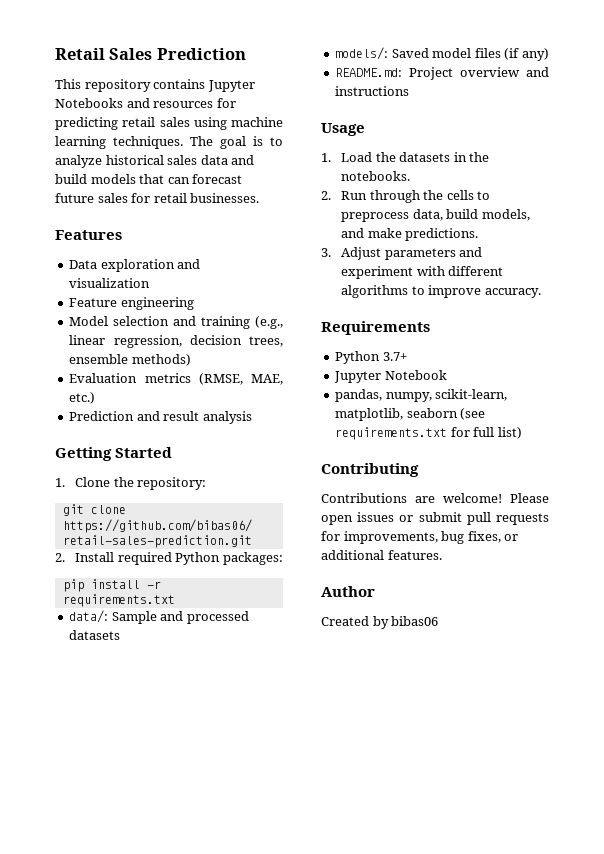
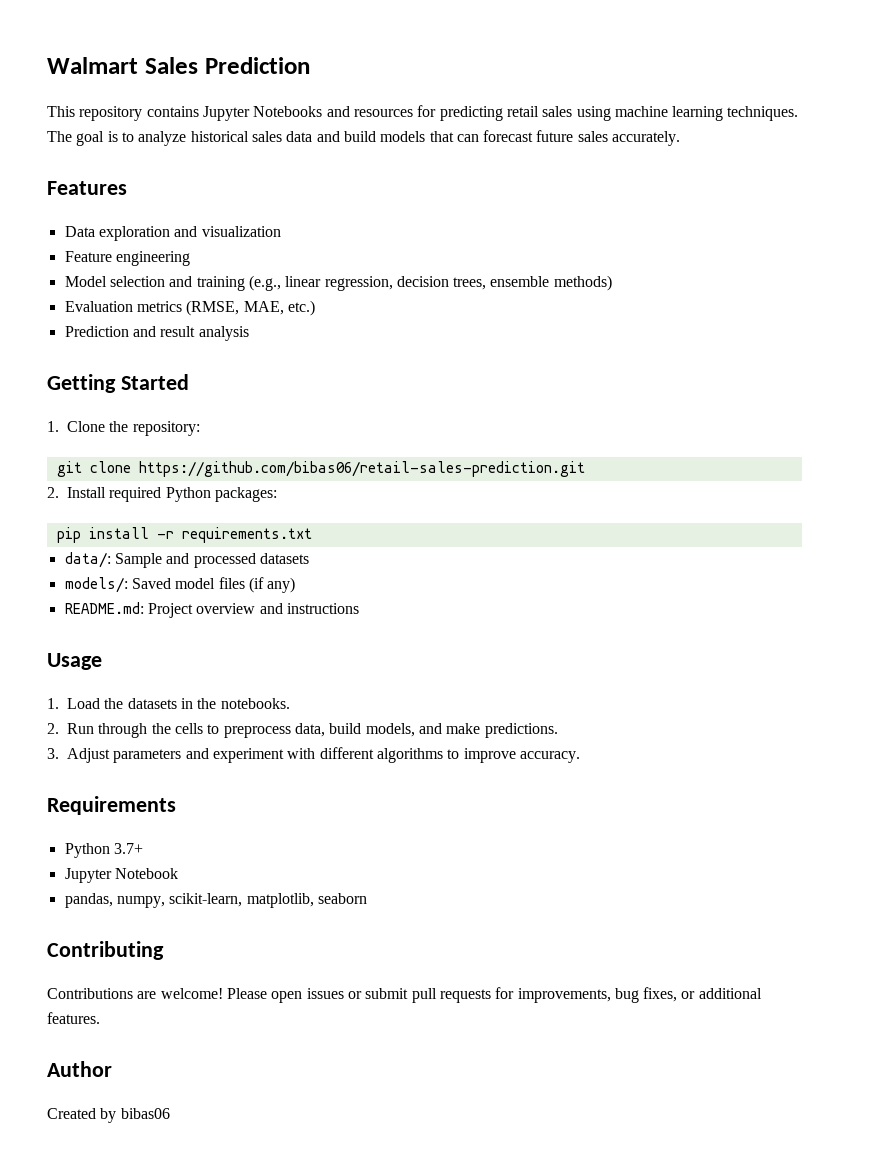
- Retail Sales Prediction
+ Walmart Sales Prediction
- The goal is to analyze historical sales data and build models that can forecast future sales for retail businesses.
+ The goal is to analyze historical sales data and build models that can forecast future sales accurately.
- pandas, numpy, scikit-learn, matplotlib, seaborn (see requirements.txt for full list)
+ pandas, numpy, scikit-learn, matplotlib, seaborn

